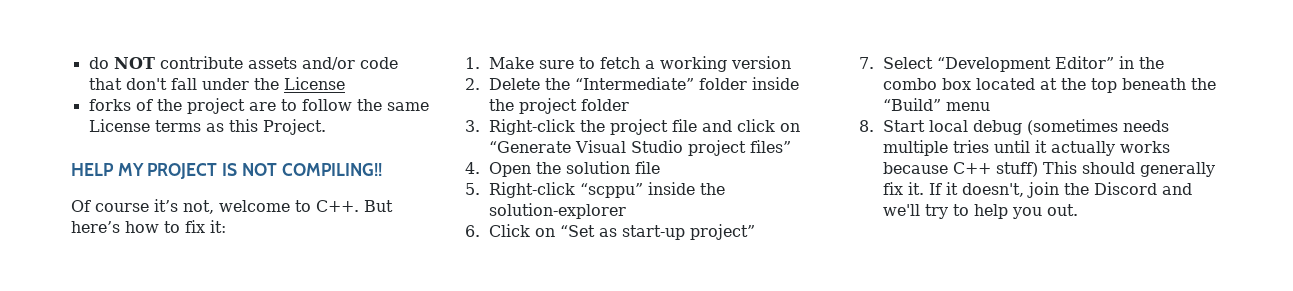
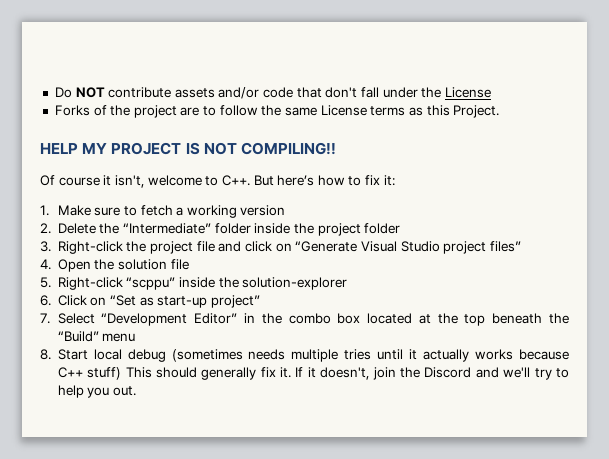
- do NOT contribute assets and/or code that don't fall under the License
+ Do NOT contribute assets and/or code that don't fall under the License
- forks of the project are to follow the same License terms as this Project.
+ Forks of the project are to follow the same License terms as this Project.
- Of course it’s not, welcome to C++. But here’s how to fix it:
+ Of course it isn't, welcome to C++. But here’s how to fix it:

